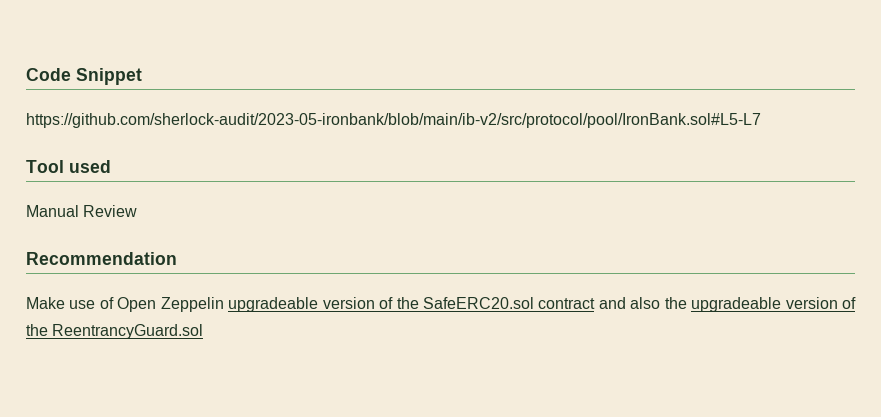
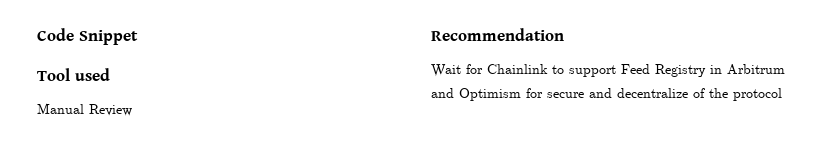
- https://github.com/sherlock-audit/2023-05-ironbank/blob/main/ib-v2/src/protocol/pool/IronBank.sol#L5-L7
- Make use of Open Zeppelin upgradeable version of the SafeERC20.sol contract and also the upgradeable version of the ReentrancyGuard.sol
+ Wait for Chainlink to support Feed Registry in Arbitrum and Optimism for secure and decentralize of the protocol

